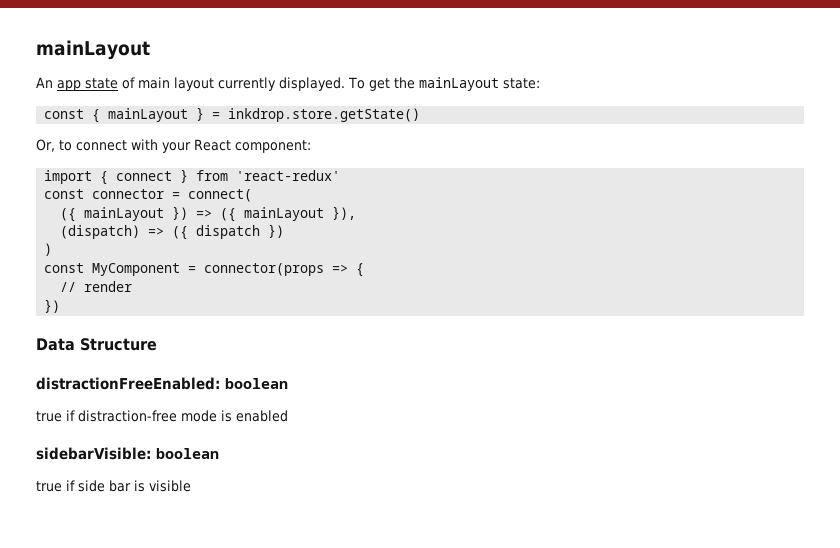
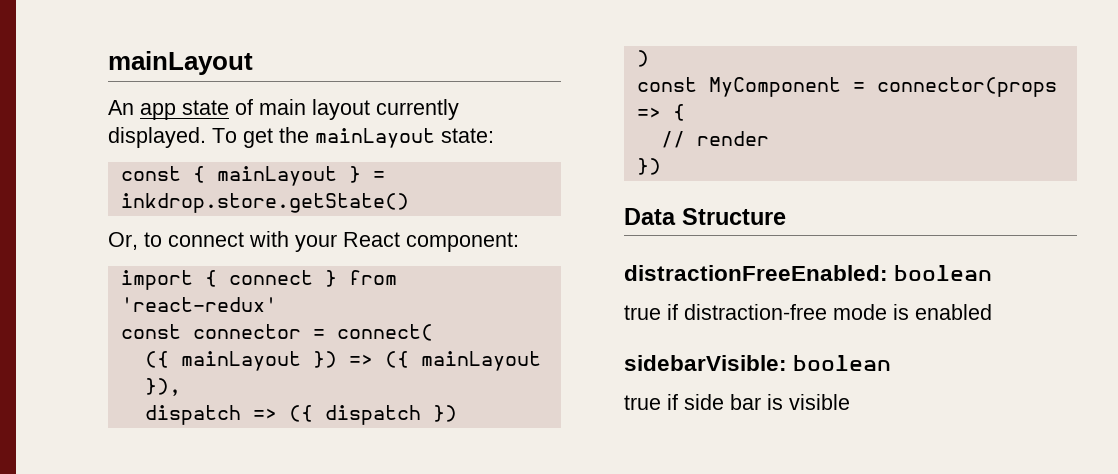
- (dispatch) => ({ dispatch })
+ dispatch => ({ dispatch })

